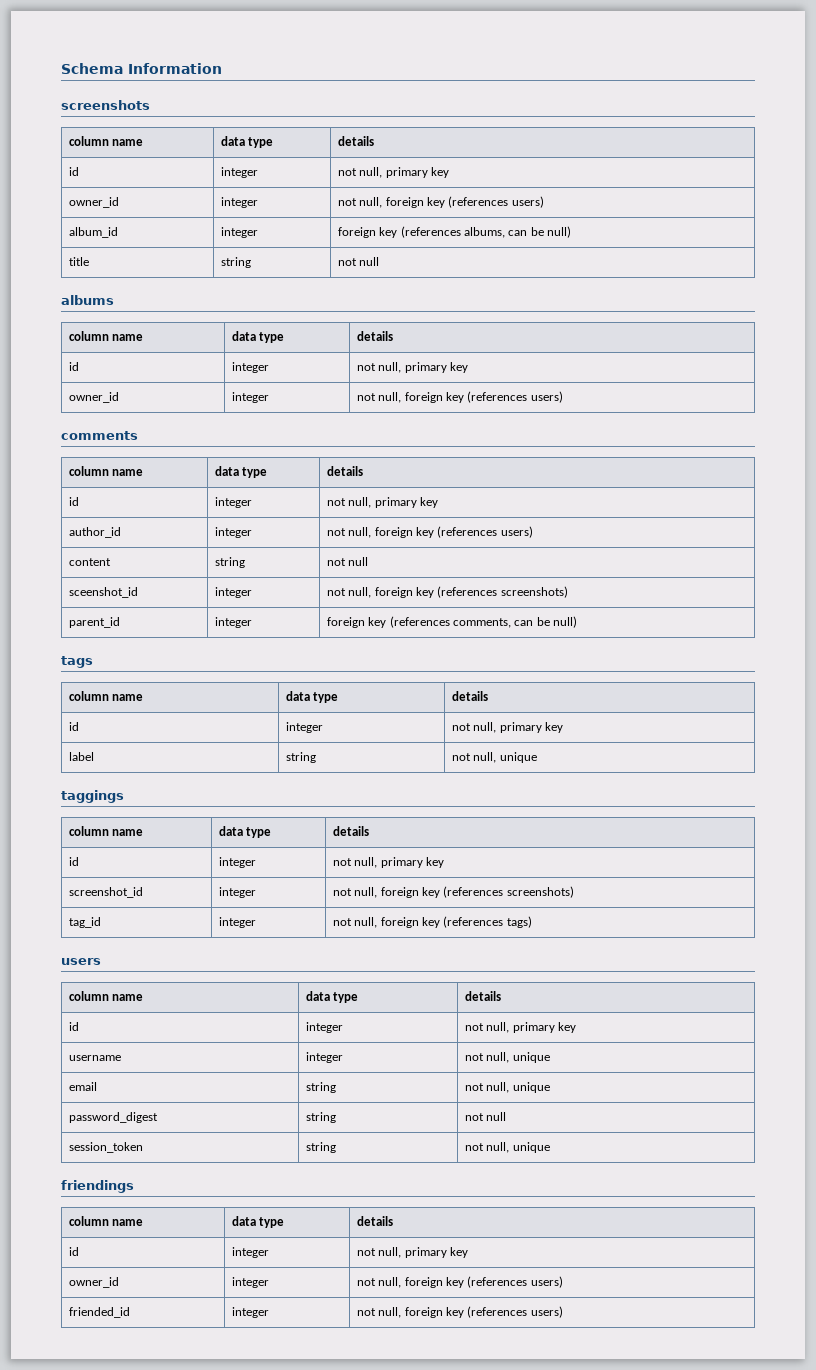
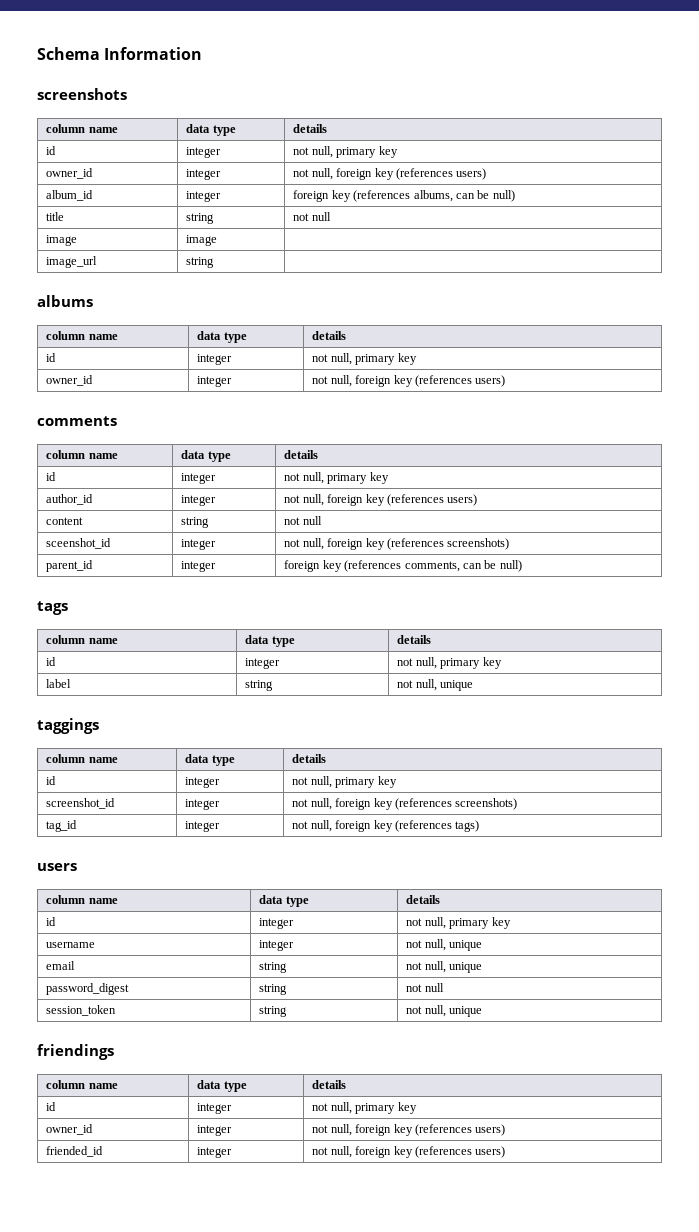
+ image | image |
+ image_url | string |

